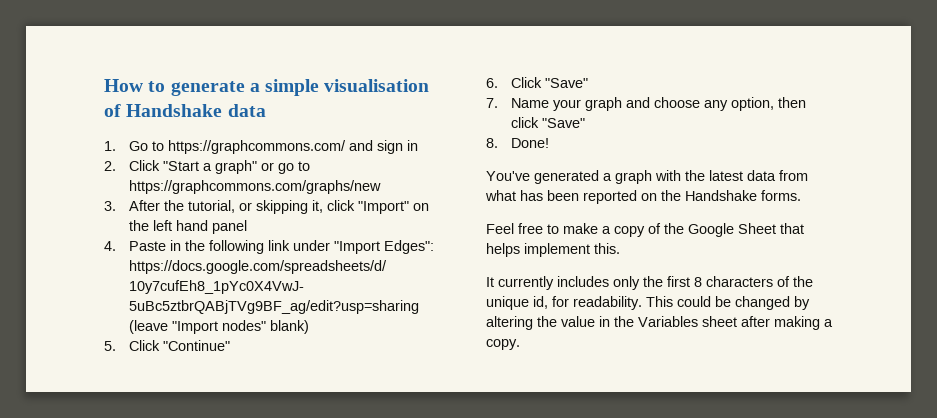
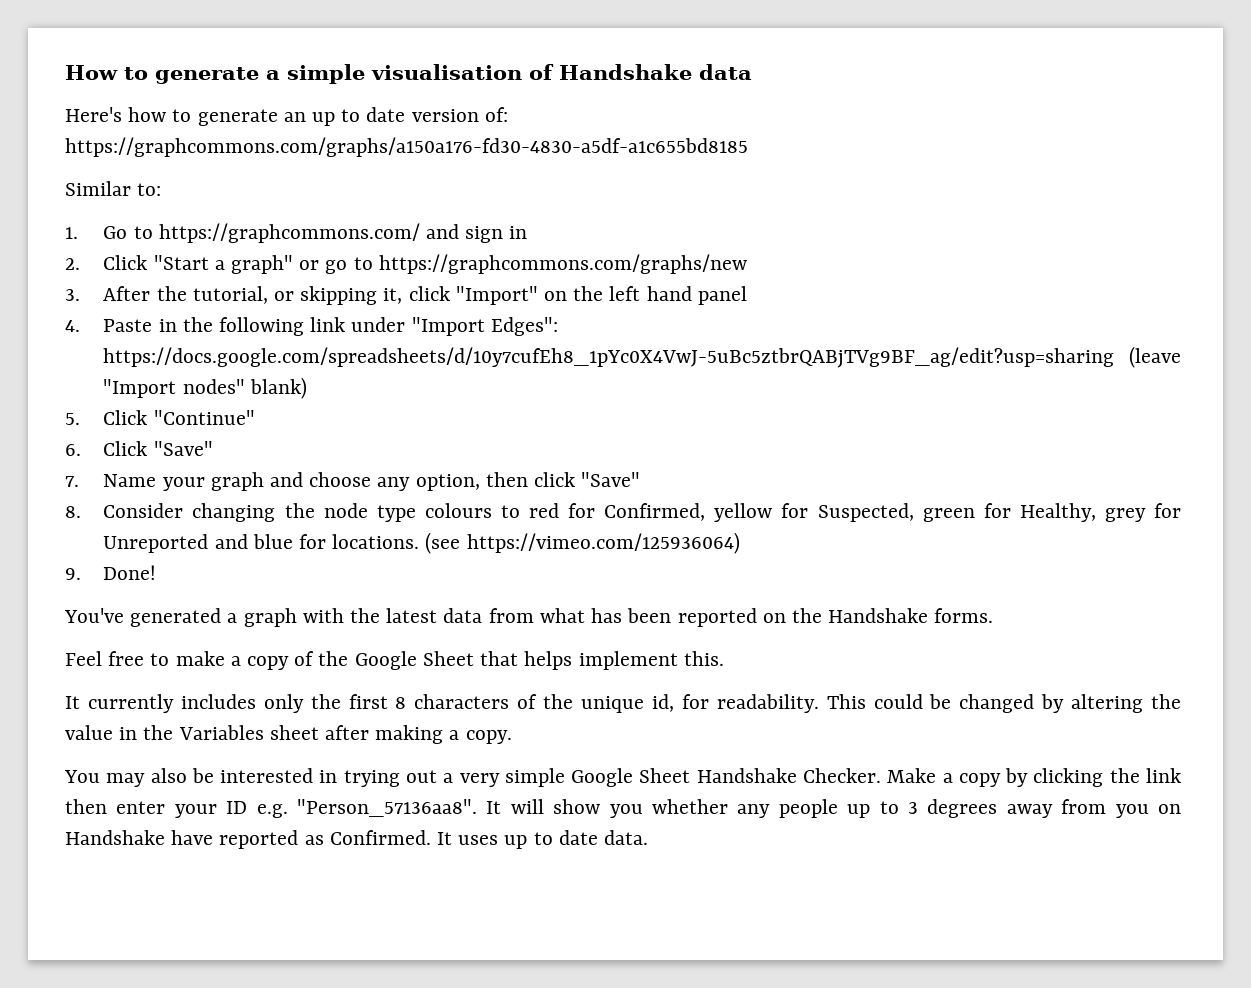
+ Here's how to generate an up to date version of: https://graphcommons.com/graphs/a150a176-fd30-4830-a5df-a1c655bd8185
+ Similar to:
- 8. Done!
+ 8. Consider changing the node type colours to red for Confirmed, yellow for Suspected, green for Healthy, grey for Unreported and blue for locations. (see https://vimeo.com/125936064)
+ 9. Done!
+ You may also be interested in trying out a very simple Google Sheet Handshake Checker. Make a copy by clicking the link then enter your ID e.g. "Person_57136aa8". It will show you whether any people up to 3 degrees away from you on Handshake have reported as Confirmed. It uses up to date data.

